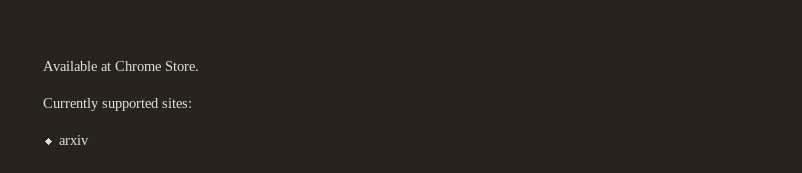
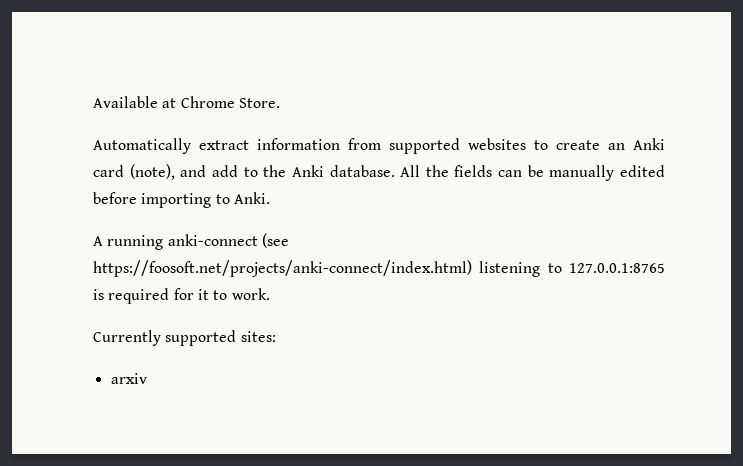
+ Automatically extract information from supported websites to create an Anki card (note), and add to the Anki database. All the fields can be manually edited before importing to Anki.
+ A running anki-connect (see https://foosoft.net/projects/anki-connect/index.html) listening to 127.0.0.1:8765 is required for it to work.

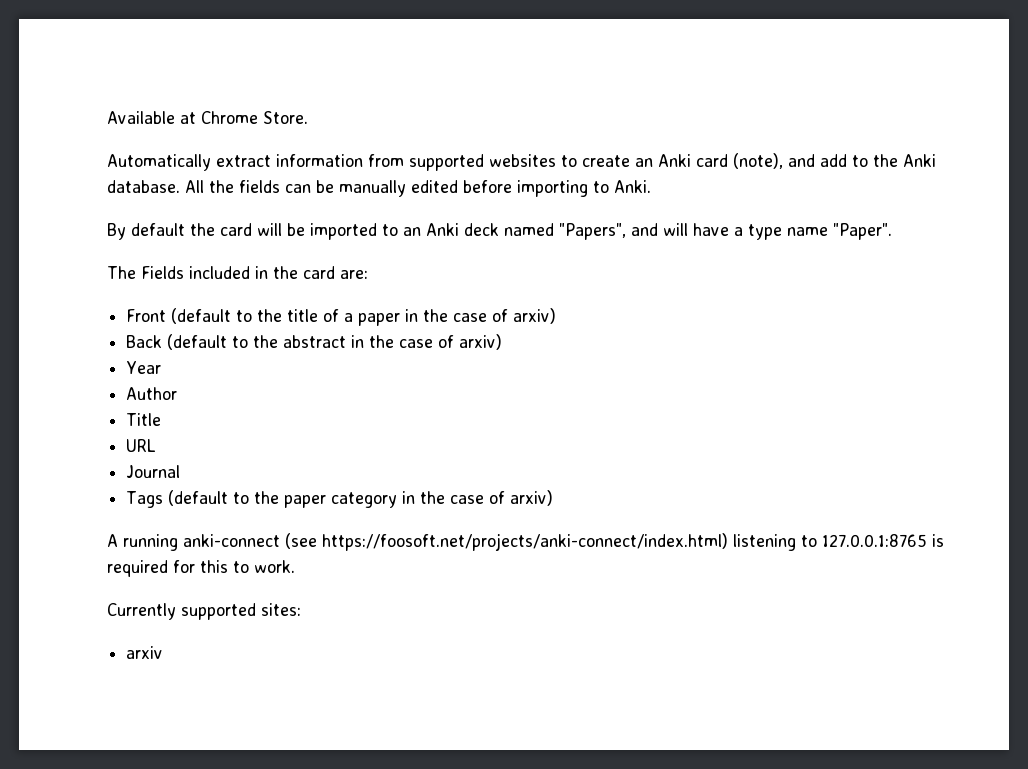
+ By default the card will be imported to an Anki deck named "Papers", and will have a type name "Paper".
+ The Fields included in the card are:
+ Front (default to the title of a paper in the case of arxiv)
+ Back (default to the abstract in the case of arxiv)
+ Year
+ Author
+ Title
+ URL
+ Journal
+ Tags (default to the paper category in the case of arxiv)
- A running anki-connect (see https://foosoft.net/projects/anki-connect/index.html) listening to 127.0.0.1:8765 is required for it to work.
+ A running anki-connect (see https://foosoft.net/projects/anki-connect/index.html) listening to 127.0.0.1:8765 is required for this to work.

